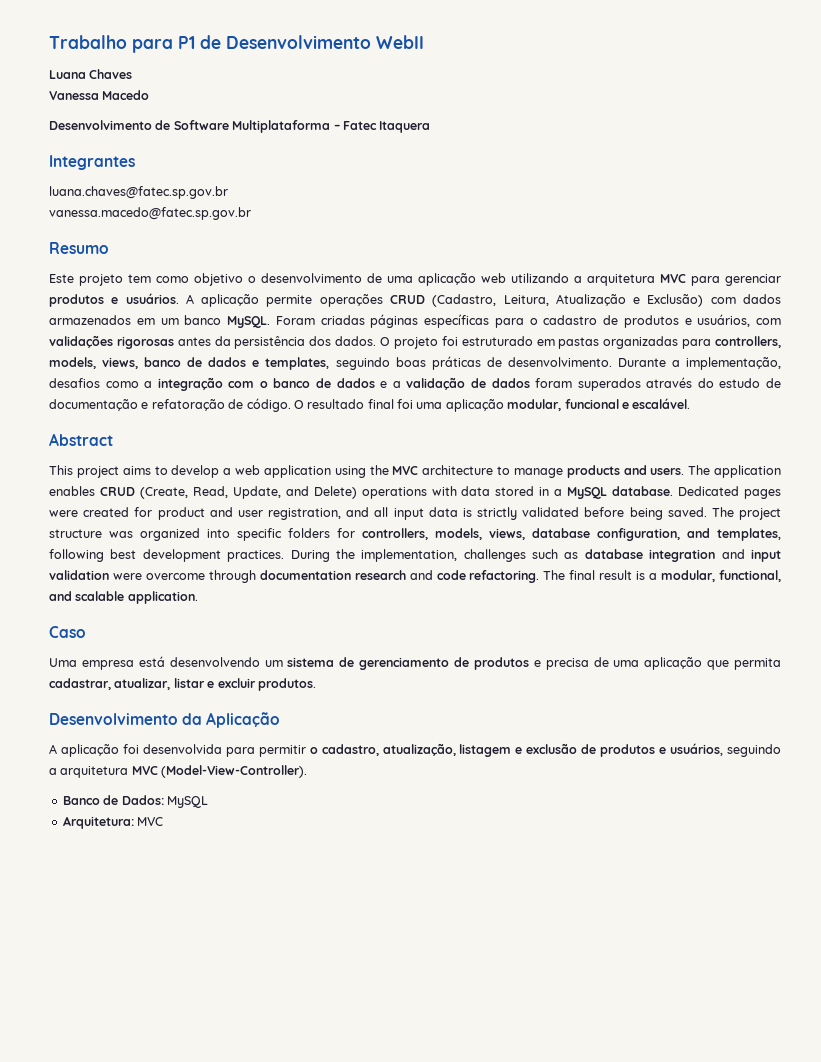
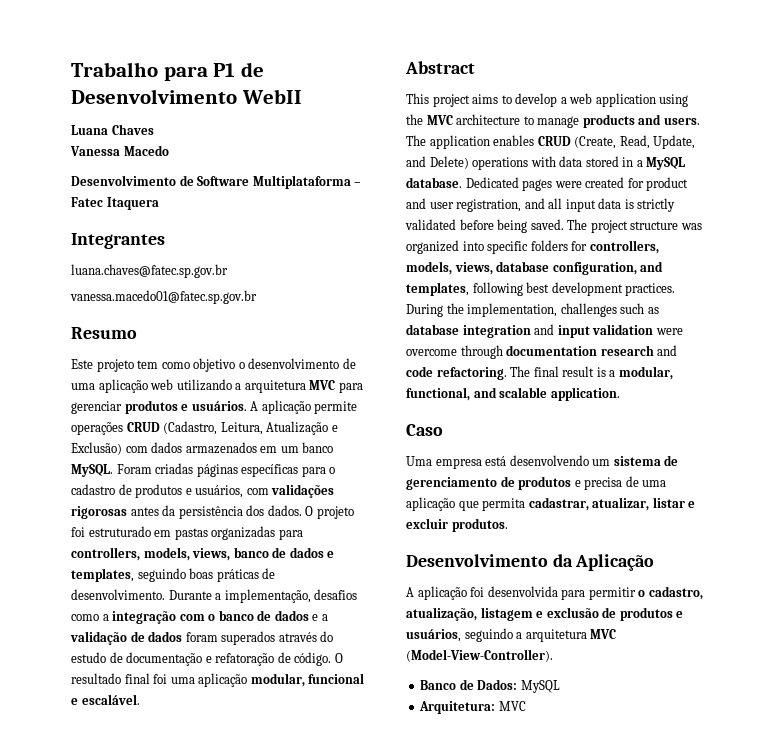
- vanessa.macedo@fatec.sp.gov.br
+ vanessa.macedo01@fatec.sp.gov.br

